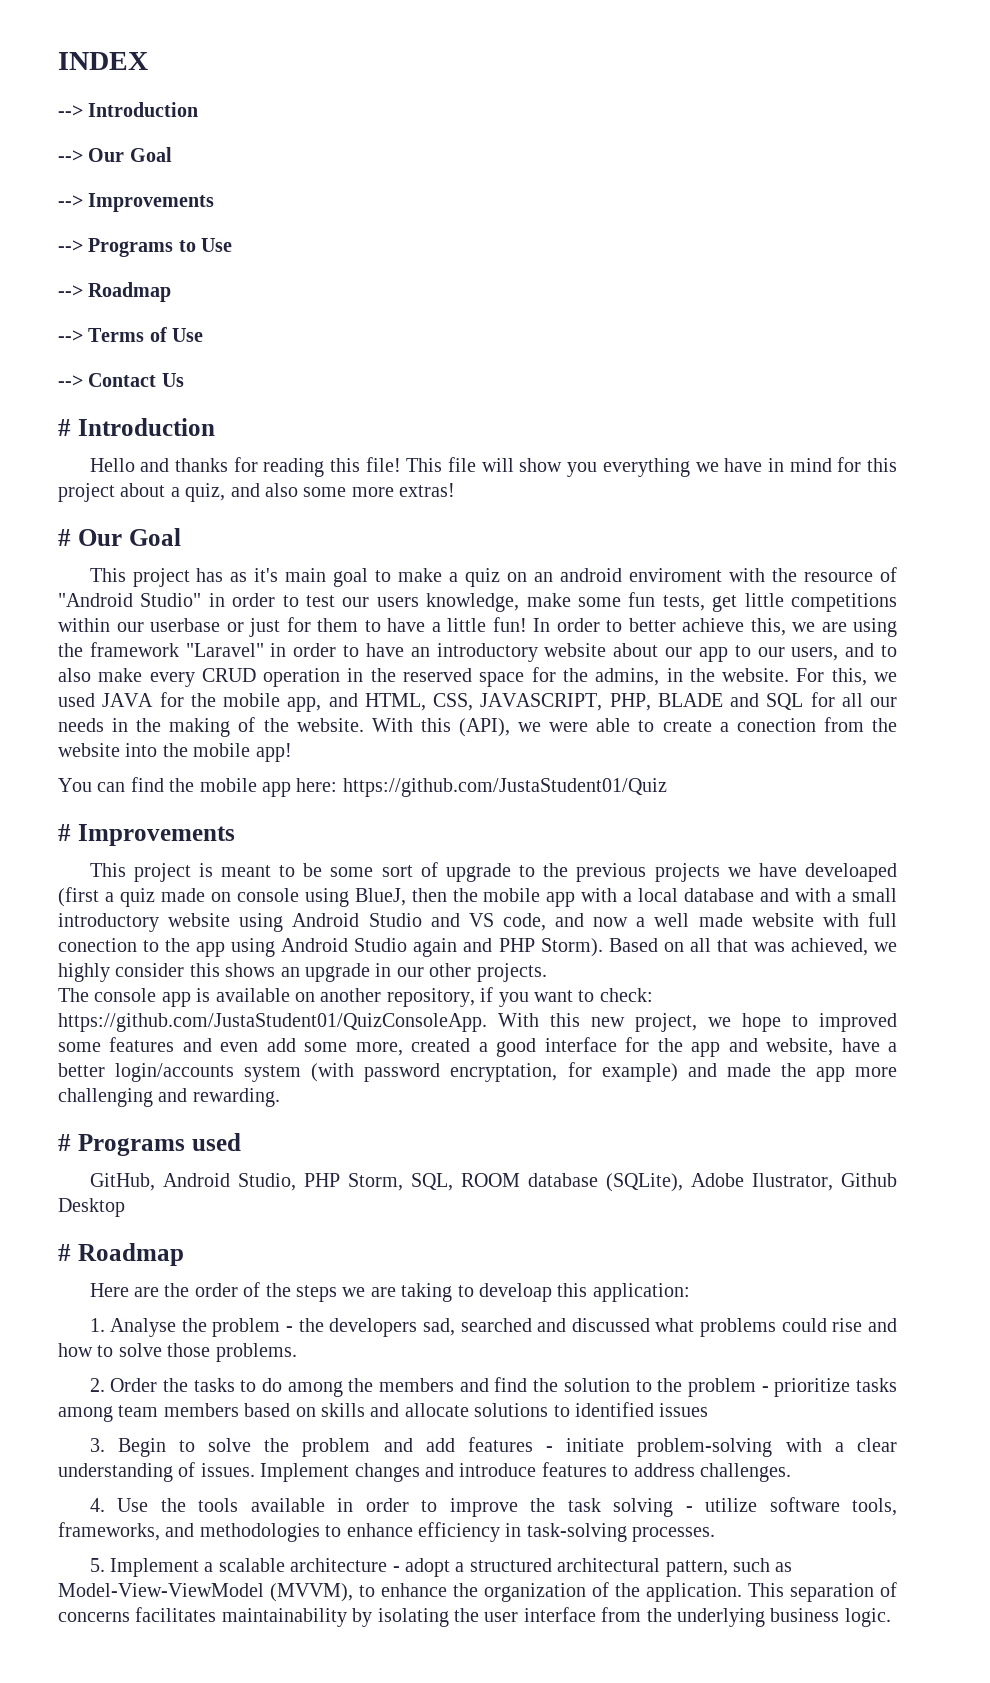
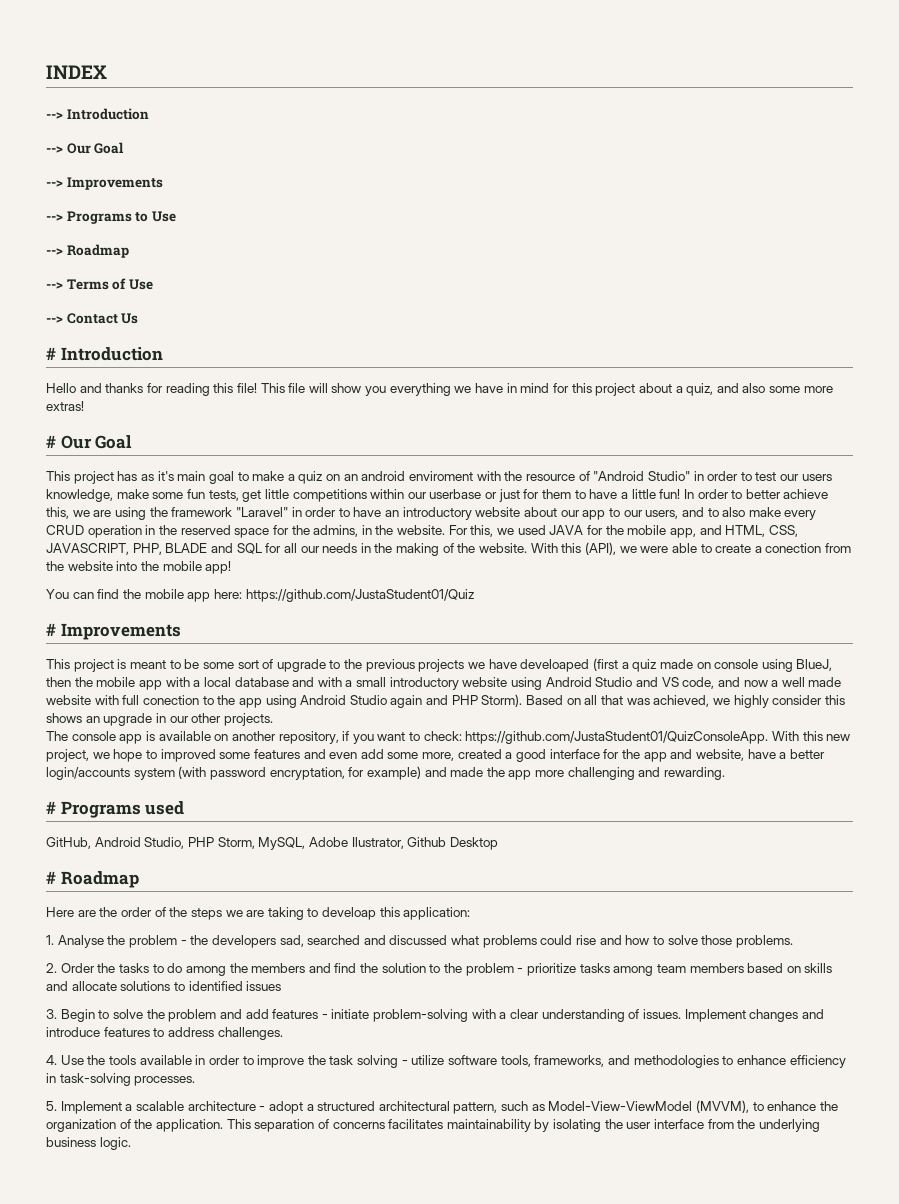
- GitHub, Android Studio, PHP Storm, SQL, ROOM database (SQLite), Adobe Ilustrator, Github Desktop
+ GitHub, Android Studio, PHP Storm, MySQL, Adobe Ilustrator, Github Desktop

